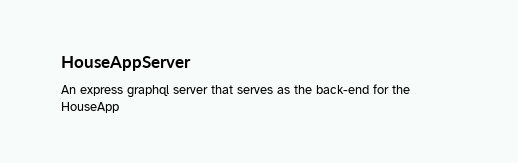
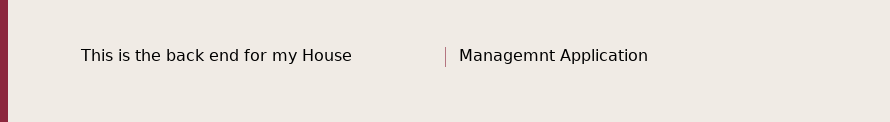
- HouseAppServer
- An express graphql server that serves as the back-end for the HouseApp
+ This is the back end for my House Managemnt Application

